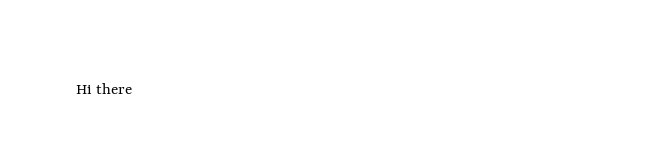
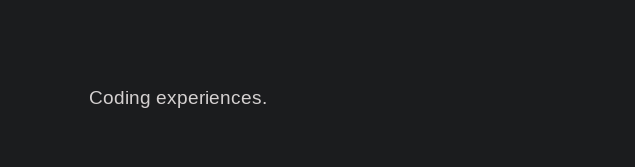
- Hi there
+ Coding experiences.

